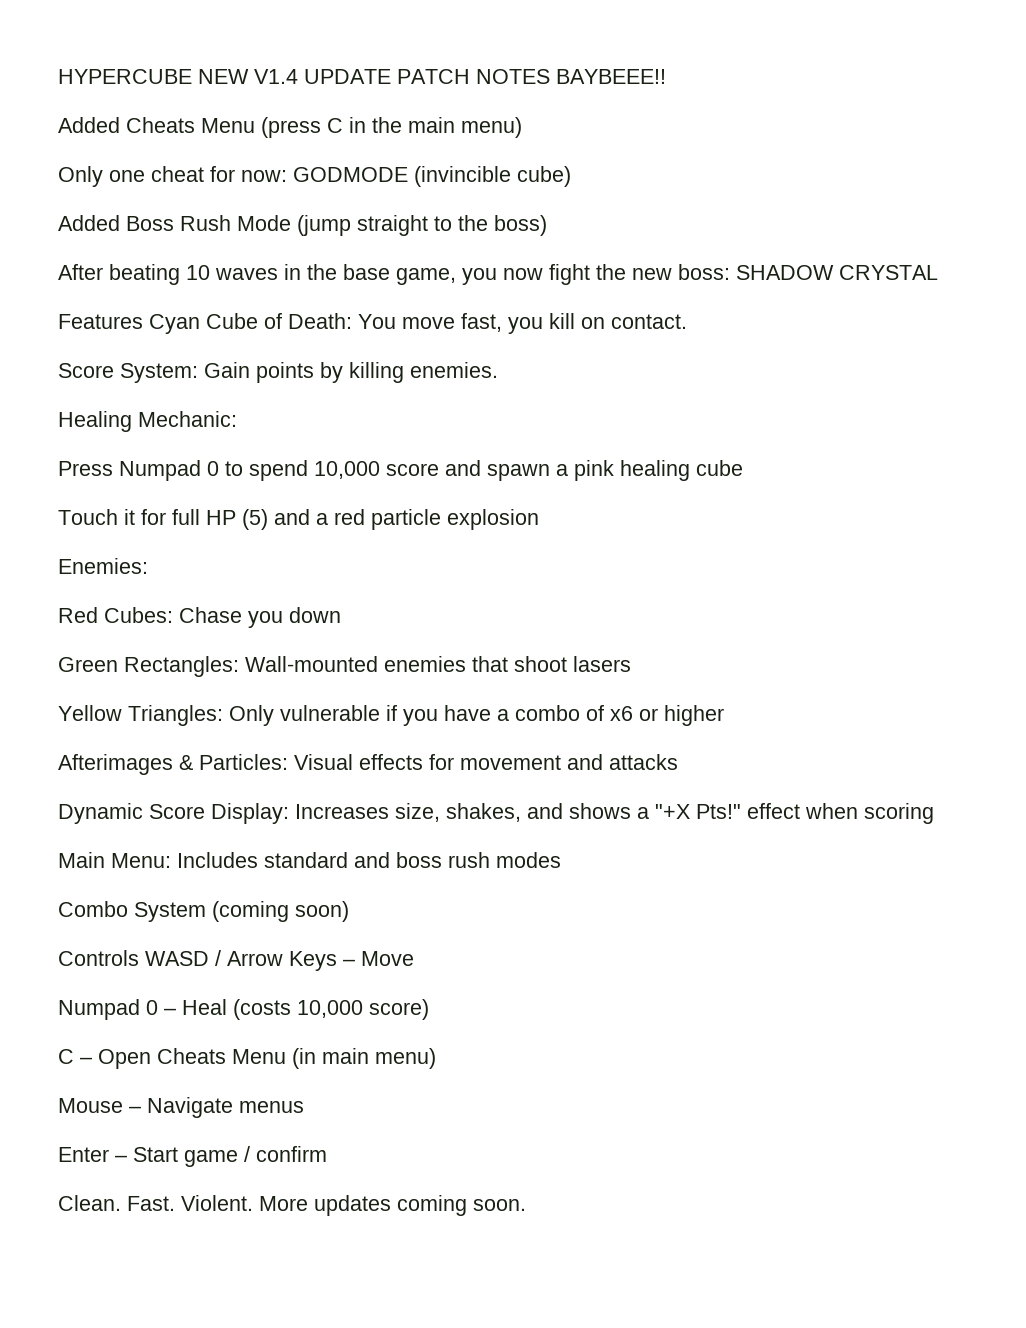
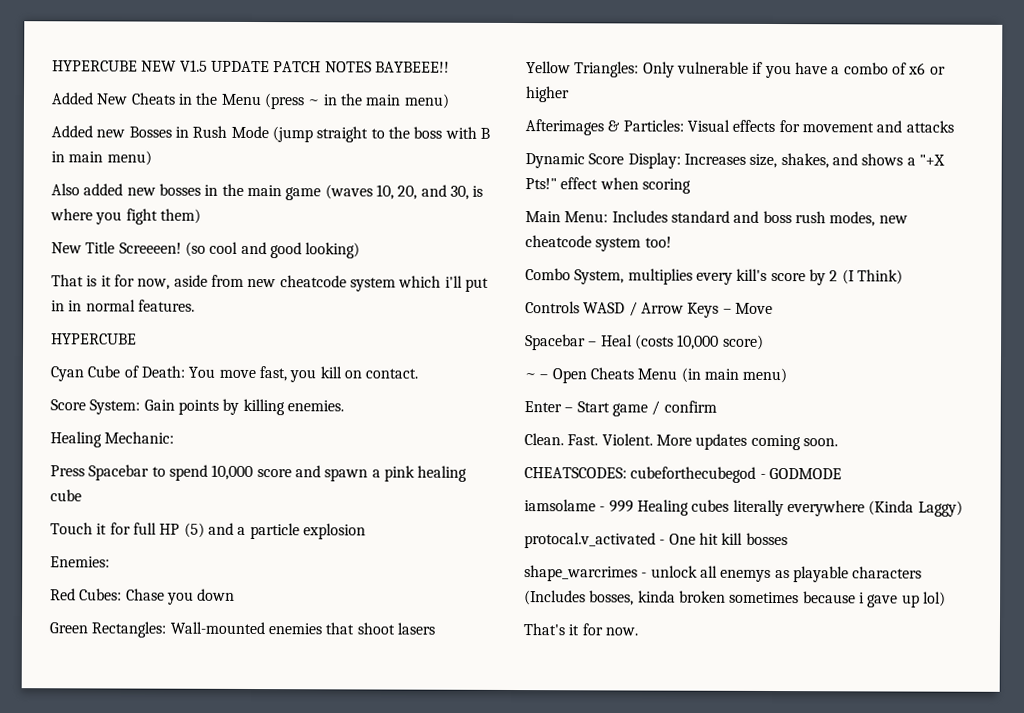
- HYPERCUBE NEW V1.4 UPDATE PATCH NOTES BAYBEEE!!
+ HYPERCUBE NEW V1.5 UPDATE PATCH NOTES BAYBEEE!!
- Added Cheats Menu (press C in the main menu)
+ Added New Cheats in the Menu (press ~ in the main menu)
- Only one cheat for now: GODMODE (invincible cube)
- Added Boss Rush Mode (jump straight to the boss)
- After beating 10 waves in the base game, you now fight the new boss: SHADOW CRYSTAL
- Features Cyan Cube of Death: You move fast, you kill on contact.
+ Added new Bosses in Rush Mode (jump straight to the boss with B in main menu)
+ Also added new bosses in the main game (waves 10, 20, and 30, is where you fight them)
+ New Title Screeeen! (so cool and good looking)
+ That is it for now, aside from new cheatcode system which i'll put in in normal features.
+ HYPERCUBE
+ Cyan Cube of Death: You move fast, you kill on contact.
- Press Numpad 0 to spend 10,000 score and spawn a pink healing cube
+ Press Spacebar to spend 10,000 score and spawn a pink healing cube
- Touch it for full HP (5) and a red particle explosion
+ Touch it for full HP (5) and a particle explosion
- Main Menu: Includes standard and boss rush modes
- Combo System (coming soon)
+ Main Menu: Includes standard and boss rush modes, new cheatcode system too!
+ Combo System, multiplies every kill's score by 2 (I Think)
- Numpad 0 – Heal (costs 10,000 score)
+ Spacebar – Heal (costs 10,000 score)
- C – Open Cheats Menu (in main menu)
+ ~ – Open Cheats Menu (in main menu)
- Mouse – Navigate menus
+ CHEATSCODES: cubeforthecubegod - GODMODE
+ iamsolame - 999 Healing cubes literally everywhere (Kinda Laggy)
+ protocal.v_activated - One hit kill bosses
+ shape_warcrimes - unlock all enemys as playable characters (Includes bosses, kinda broken sometimes because i gave up lol)
+ That's it for now.

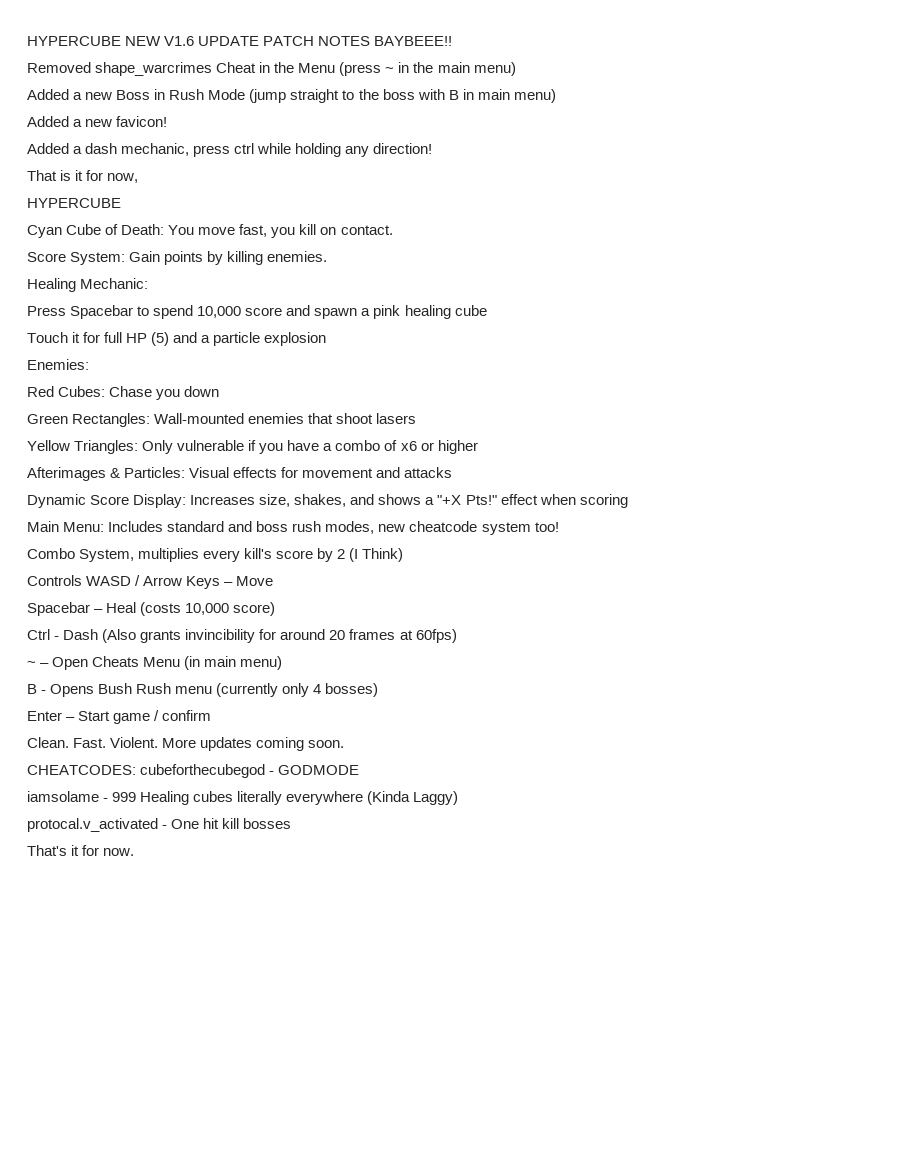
- HYPERCUBE NEW V1.5 UPDATE PATCH NOTES BAYBEEE!!
+ HYPERCUBE NEW V1.6 UPDATE PATCH NOTES BAYBEEE!!
- Added New Cheats in the Menu (press ~ in the main menu)
+ Removed shape_warcrimes Cheat in the Menu (press ~ in the main menu)
- Added new Bosses in Rush Mode (jump straight to the boss with B in main menu)
+ Added a new Boss in Rush Mode (jump straight to the boss with B in main menu)
- Also added new bosses in the main game (waves 10, 20, and 30, is where you fight them)
- New Title Screeeen! (so cool and good looking)
+ Added a new favicon!
+ Added a dash mechanic, press ctrl while holding any direction!
- That is it for now, aside from new cheatcode system which i'll put in in normal features.
+ That is it for now,
+ Ctrl - Dash (Also grants invincibility for around 20 frames at 60fps)
+ B - Opens Bush Rush menu (currently only 4 bosses)
- CHEATSCODES: cubeforthecubegod - GODMODE
+ CHEATCODES: cubeforthecubegod - GODMODE
- shape_warcrimes - unlock all enemys as playable characters (Includes bosses, kinda broken sometimes because i gave up lol)

